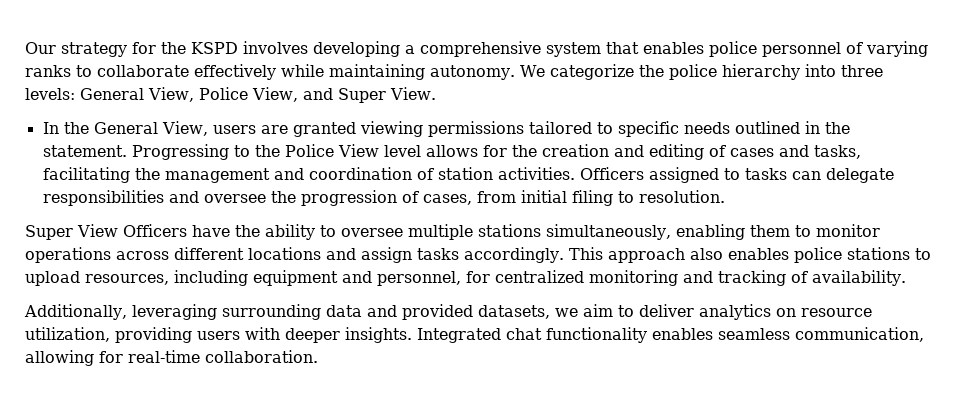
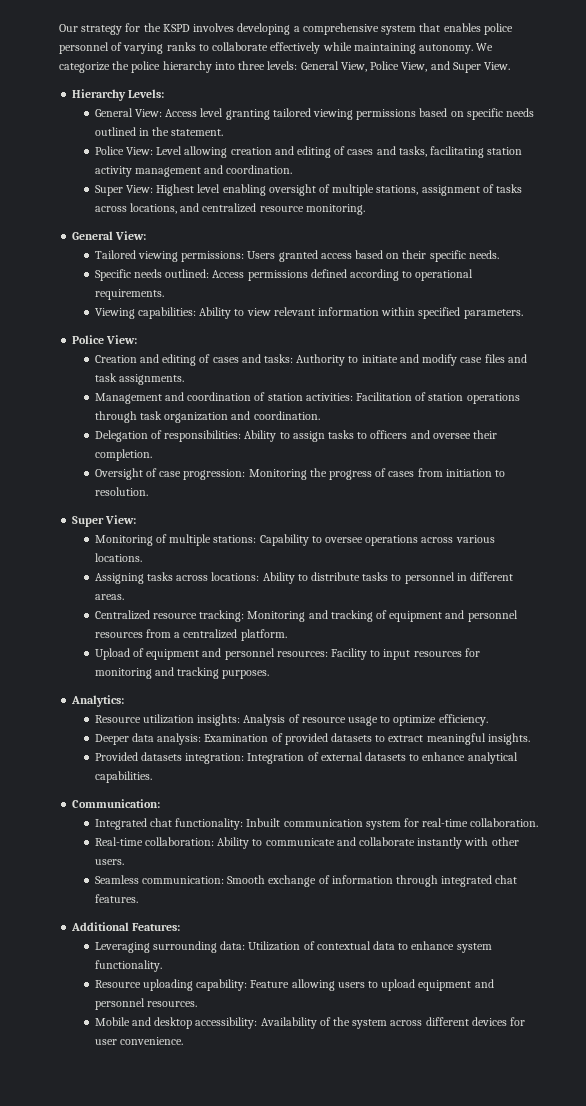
- In the General View, users are granted viewing permissions tailored to specific needs outlined in the statement. Progressing to the Police View level allows for the creation and editing of cases and tasks, facilitating the management and coordination of station activities. Officers assigned to tasks can delegate responsibilities and oversee the progression of cases, from initial filing to resolution.
- Super View Officers have the ability to oversee multiple stations simultaneously, enabling them to monitor operations across different locations and assign tasks accordingly. This approach also enables police stations to upload resources, including equipment and personnel, for centralized monitoring and tracking of availability.
- Additionally, leveraging surrounding data and provided datasets, we aim to deliver analytics on resource utilization, providing users with deeper insights. Integrated chat functionality enables seamless communication, allowing for real-time collaboration.
+ Hierarchy Levels:
+ General View: Access level granting tailored viewing permissions based on specific needs outlined in the statement.
+ Police View: Level allowing creation and editing of cases and tasks, facilitating station activity management and coordination.
+ Super View: Highest level enabling oversight of multiple stations, assignment of tasks across locations, and centralized resource monitoring.
+ General View:
+ Tailored viewing permissions: Users granted access based on their specific needs.
+ Specific needs outlined: Access permissions defined according to operational requirements.
+ Viewing capabilities: Ability to view relevant information within specified parameters.
+ Police View:
+ Creation and editing of cases and tasks: Authority to initiate and modify case files and task assignments.
+ Management and coordination of station activities: Facilitation of station operations through task organization and coordination.
+ Delegation of responsibilities: Ability to assign tasks to officers and oversee their completion.
+ Oversight of case progression: Monitoring the progress of cases from initiation to resolution.
+ Super View:
+ Monitoring of multiple stations: Capability to oversee operations across various locations.
+ Assigning tasks across locations: Ability to distribute tasks to personnel in different areas.
+ Centralized resource tracking: Monitoring and tracking of equipment and personnel resources from a centralized platform.
+ Upload of equipment and personnel resources: Facility to input resources for monitoring and tracking purposes.
+ Analytics:
+ Resource utilization insights: Analysis of resource usage to optimize efficiency.
+ Deeper data analysis: Examination of provided datasets to extract meaningful insights.
+ Provided datasets integration: Integration of external datasets to enhance analytical capabilities.
+ Communication:
+ Integrated chat functionality: Inbuilt communication system for real-time collaboration.
+ Real-time collaboration: Ability to communicate and collaborate instantly with other users.
+ Seamless communication: Smooth exchange of information through integrated chat features.
+ Additional Features:
+ Leveraging surrounding data: Utilization of contextual data to enhance system functionality.
+ Resource uploading capability: Feature allowing users to upload equipment and personnel resources.
+ Mobile and desktop accessibility: Availability of the system across different devices for user convenience.

